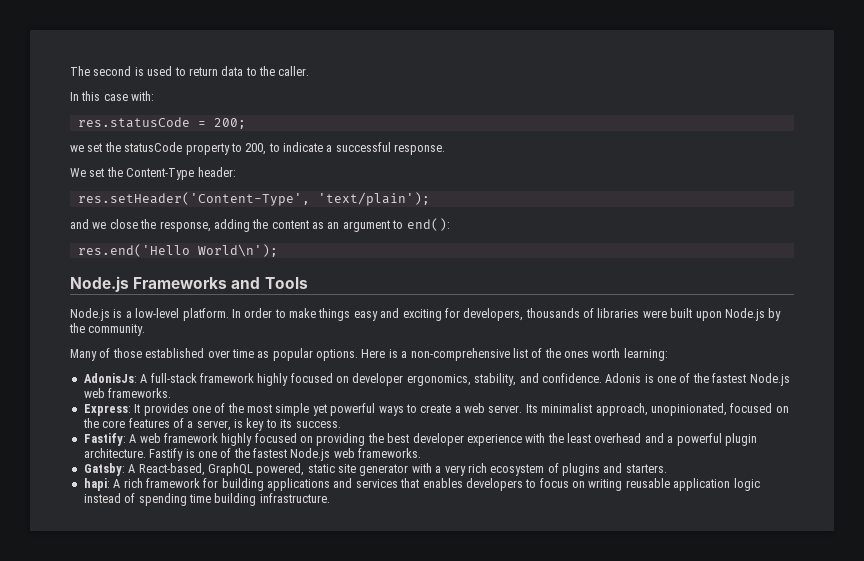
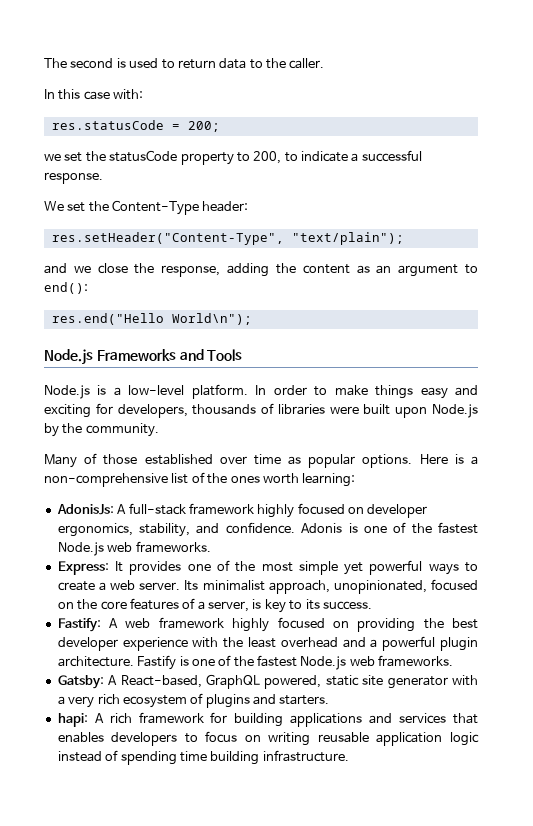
- res.setHeader('Content-Type', 'text/plain');
+ res.setHeader("Content-Type", "text/plain");
- res.end('Hello World\n');
+ res.end("Hello World\n");

